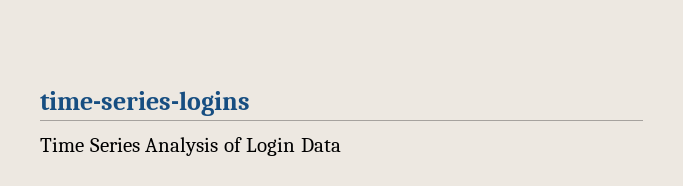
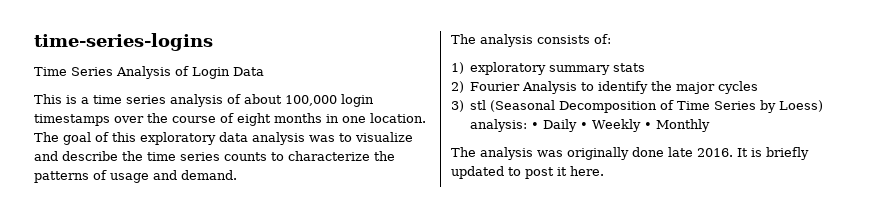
+ This is a time series analysis of about 100,000 login timestamps over the course of eight months in one location. The goal of this exploratory data analysis was to visualize and describe the time series counts to characterize the patterns of usage and demand.
+ The analysis consists of:
+ 1) exploratory summary stats
+ 2) Fourier Analysis to identify the major cycles
+ 3) stl (Seasonal Decomposition of Time Series by Loess) analysis: • Daily • Weekly • Monthly
+ The analysis was originally done late 2016. It is briefly updated to post it here.

